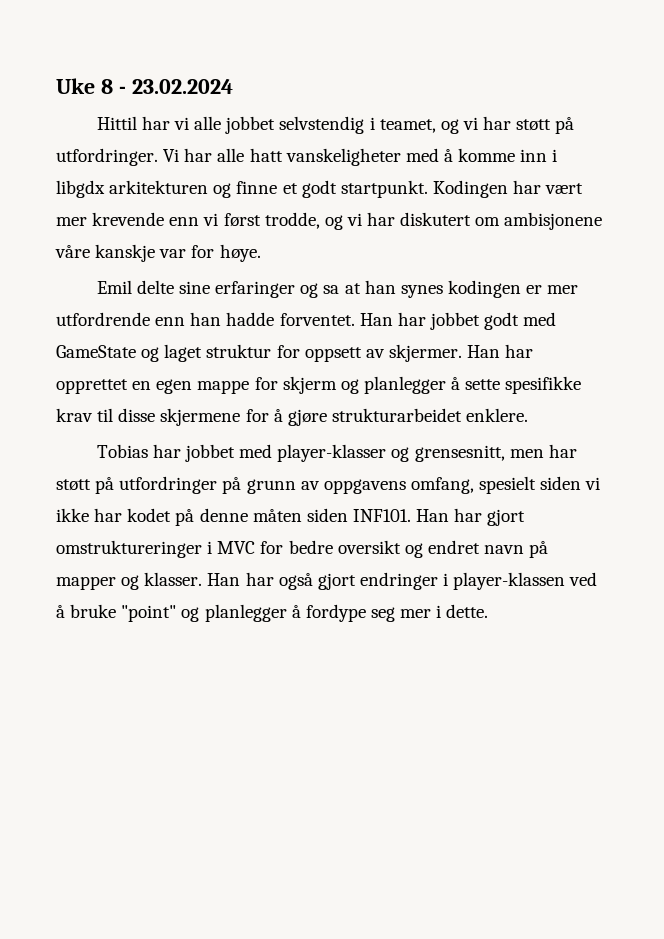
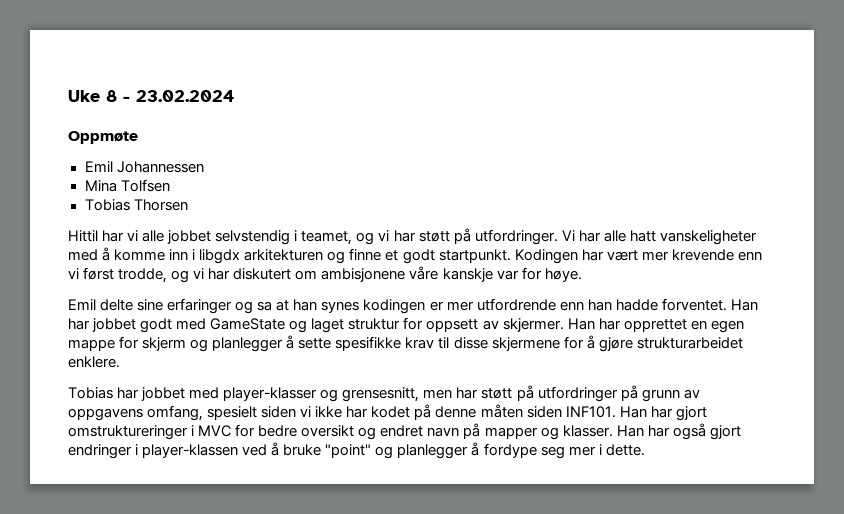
+ Oppmøte
+ Emil Johannessen
+ Mina Tolfsen
+ Tobias Thorsen

